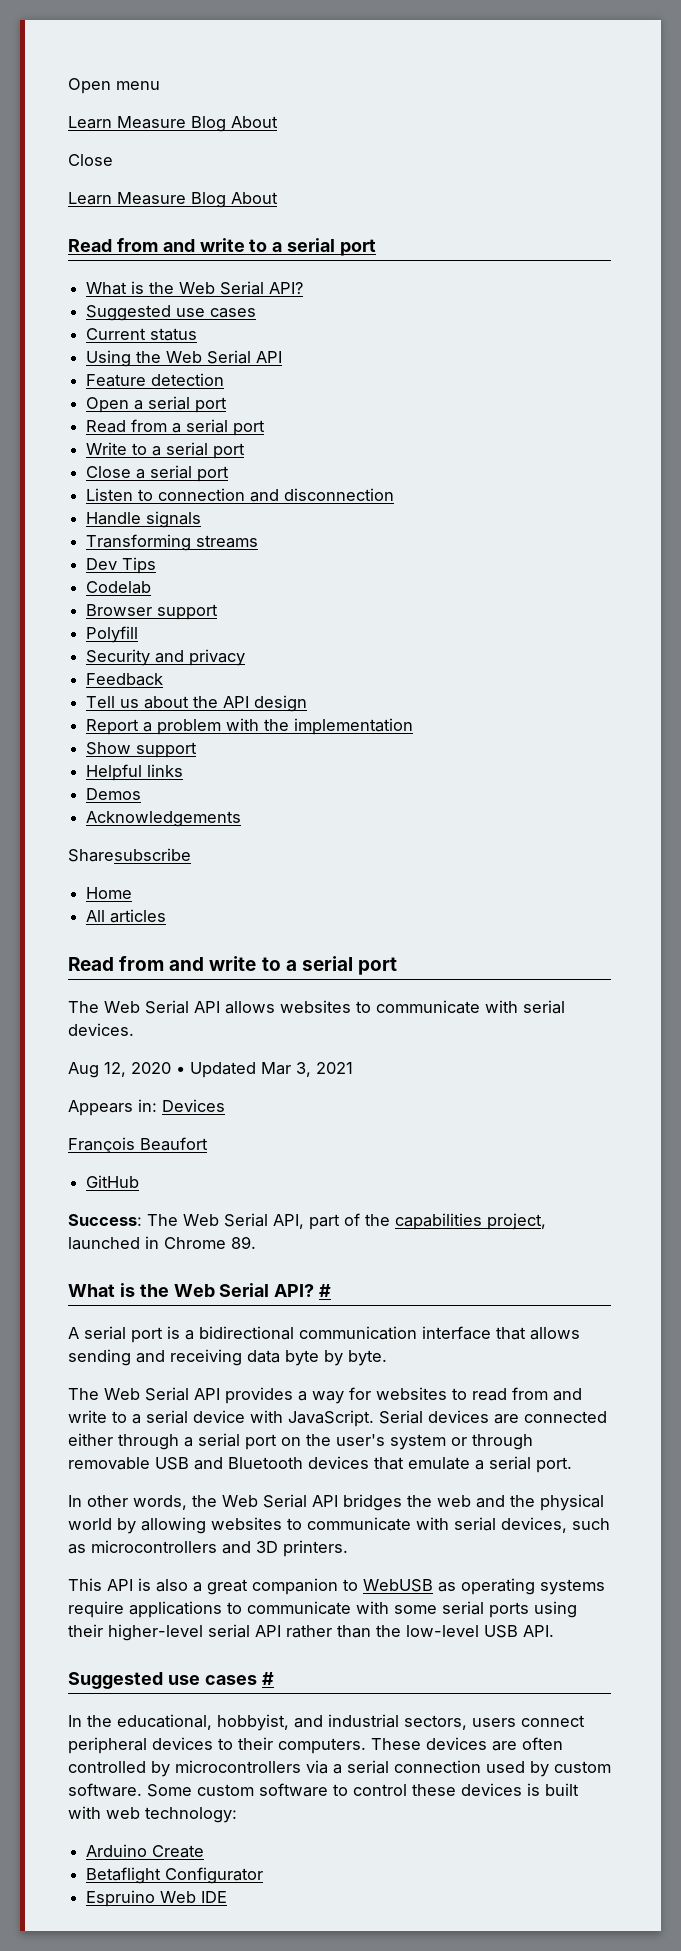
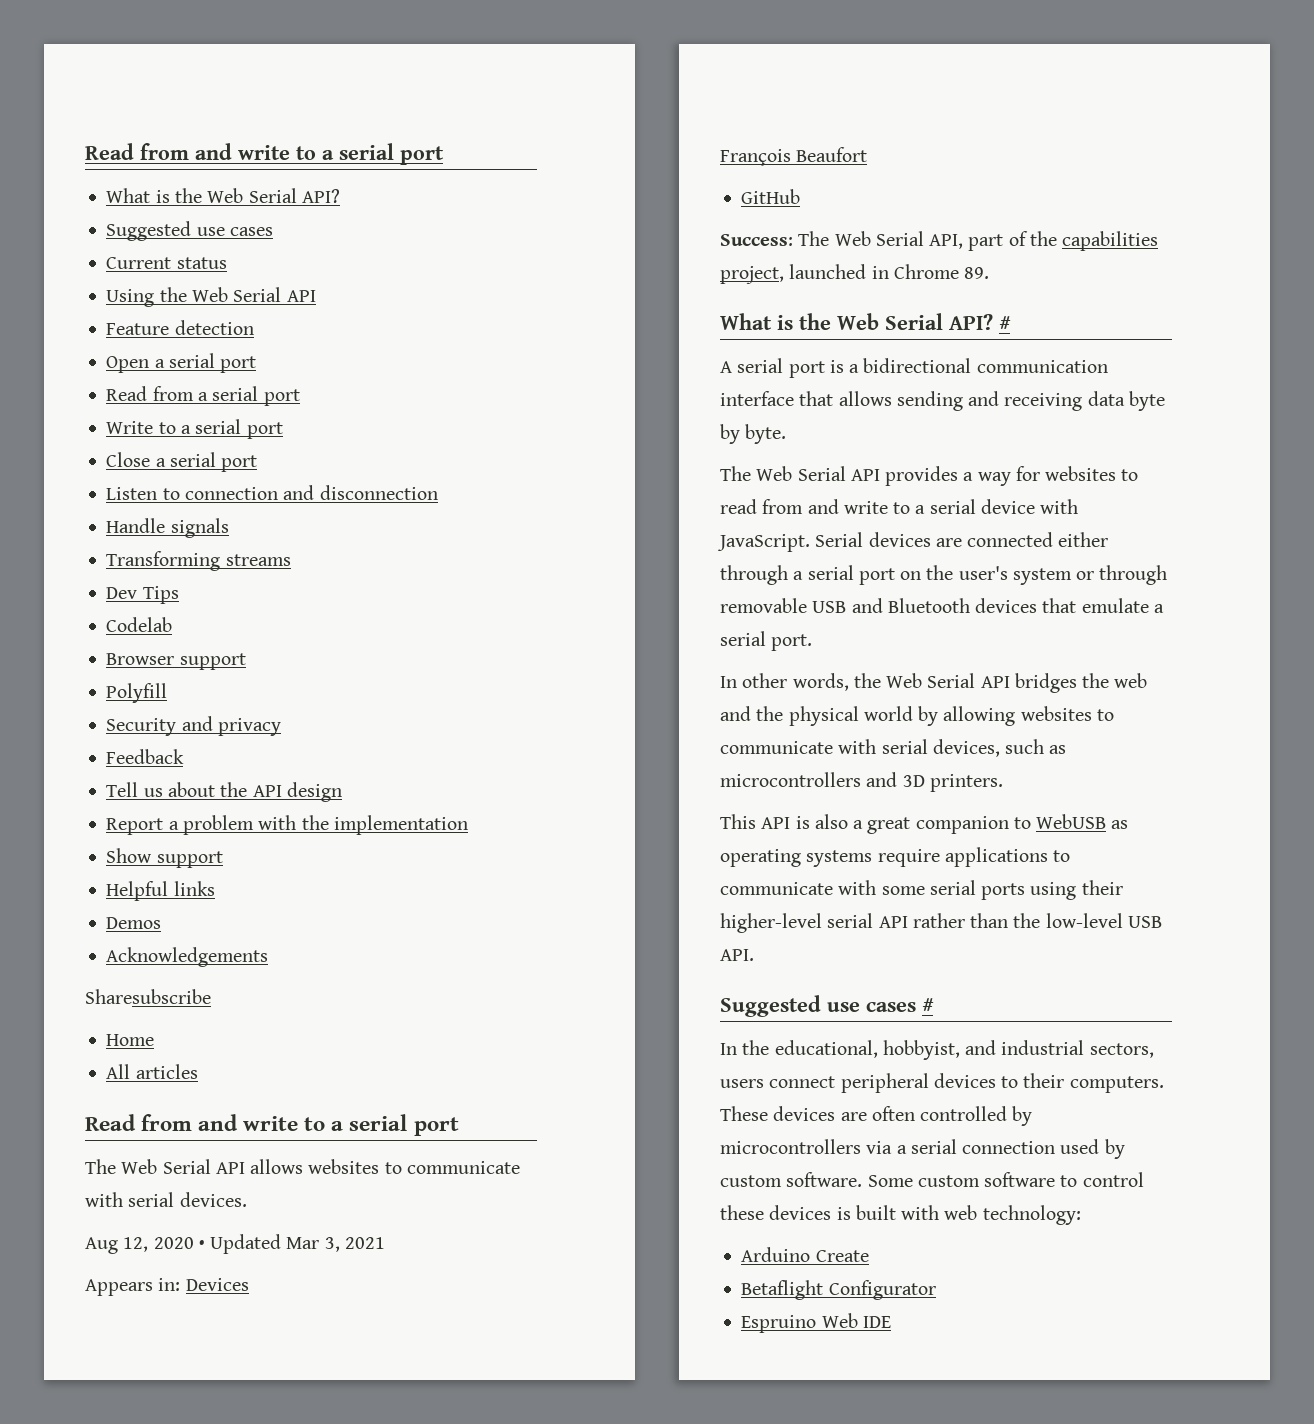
- Open menu
- Learn Measure Blog About
- Close
- Learn Measure Blog About

